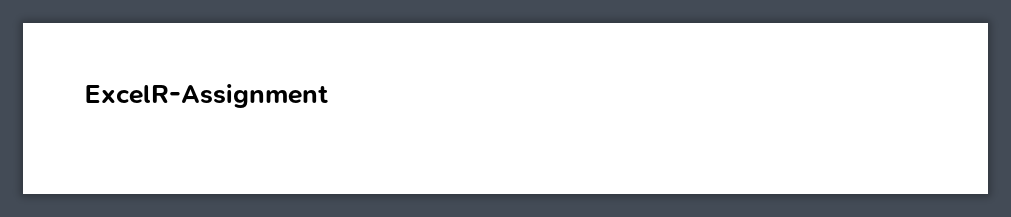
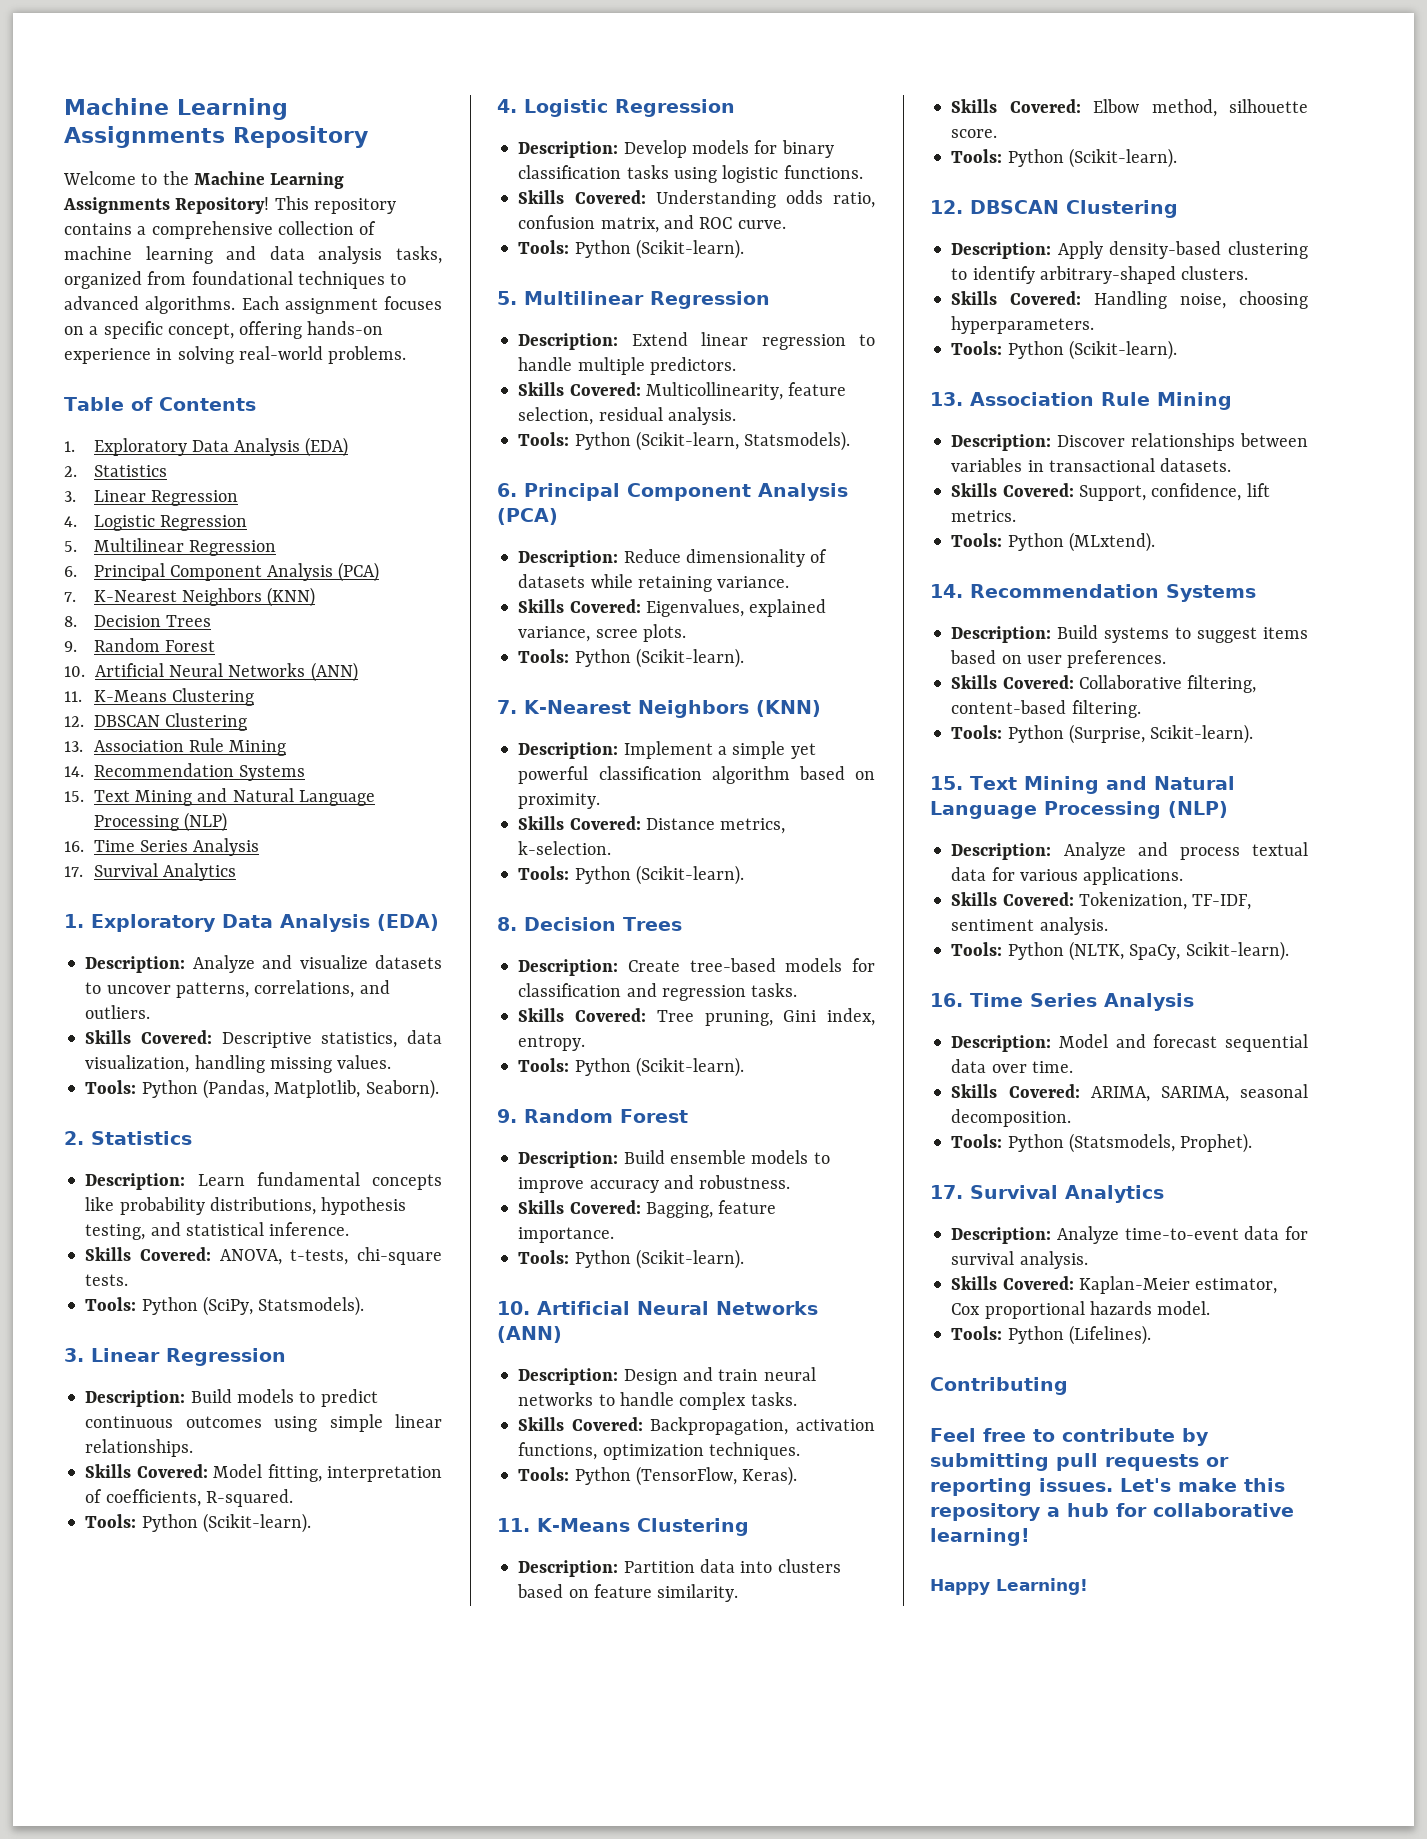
- ExcelR-Assignment
+ Machine Learning Assignments Repository
+ Welcome to the Machine Learning Assignments Repository! This repository contains a comprehensive collection of machine learning and data analysis tasks, organized from foundational techniques to advanced algorithms. Each assignment focuses on a specific concept, offering hands-on experience in solving real-world problems.
+ Table of Contents
+ 1. Exploratory Data Analysis (EDA)
+ 2. Statistics
+ 3. Linear Regression
+ 4. Logistic Regression
+ 5. Multilinear Regression
+ 6. Principal Component Analysis (PCA)
+ 7. K-Nearest Neighbors (KNN)
+ 8. Decision Trees
+ 9. Random Forest
+ 10. Artificial Neural Networks (ANN)
+ 11. K-Means Clustering
+ 12. DBSCAN Clustering
+ 13. Association Rule Mining
+ 14. Recommendation Systems
+ 15. Text Mining and Natural Language Processing (NLP)
+ 16. Time Series Analysis
+ 17. Survival Analytics
+ 1. Exploratory Data Analysis (EDA)
+ Description: Analyze and visualize datasets to uncover patterns, correlations, and outliers.
+ Skills Covered: Descriptive statistics, data visualization, handling missing values.
+ Tools: Python (Pandas, Matplotlib, Seaborn).
+ 2. Statistics
+ Description: Learn fundamental concepts like probability distributions, hypothesis testing, and statistical inference.
+ Skills Covered: ANOVA, t-tests, chi-square tests.
+ Tools: Python (SciPy, Statsmodels).
+ 3. Linear Regression
+ Description: Build models to predict continuous outcomes using simple linear relationships.
+ Skills Covered: Model fitting, interpretation of coefficients, R-squared.
+ Tools: Python (Scikit-learn).
+ 4. Logistic Regression
+ Description: Develop models for binary classification tasks using logistic functions.
+ Skills Covered: Understanding odds ratio, confusion matrix, and ROC curve.
+ Tools: Python (Scikit-learn).
+ 5. Multilinear Regression
+ Description: Extend linear regression to handle multiple predictors.
+ Skills Covered: Multicollinearity, feature selection, residual analysis.
+ Tools: Python (Scikit-learn, Statsmodels).
+ 6. Principal Component Analysis (PCA)
+ Description: Reduce dimensionality of datasets while retaining variance.
+ Skills Covered: Eigenvalues, explained variance, scree plots.
+ Tools: Python (Scikit-learn).
+ 7. K-Nearest Neighbors (KNN)
+ Description: Implement a simple yet powerful classification algorithm based on proximity.
+ Skills Covered: Distance metrics, k-selection.
+ Tools: Python (Scikit-learn).
+ 8. Decision Trees
+ Description: Create tree-based models for classification and regression tasks.
+ Skills Covered: Tree pruning, Gini index, entropy.
+ Tools: Python (Scikit-learn).
+ 9. Random Forest
+ Description: Build ensemble models to improve accuracy and robustness.
+ Skills Covered: Bagging, feature importance.
+ Tools: Python (Scikit-learn).
+ 10. Artificial Neural Networks (ANN)
+ Description: Design and train neural networks to handle complex tasks.
+ Skills Covered: Backpropagation, activation functions, optimization techniques.
+ Tools: Python (TensorFlow, Keras).
+ 11. K-Means Clustering
+ Description: Partition data into clusters based on feature similarity.
+ Skills Covered: Elbow method, silhouette score.
+ Tools: Python (Scikit-learn).
+ 12. DBSCAN Clustering
+ Description: Apply density-based clustering to identify arbitrary-shaped clusters.
+ Skills Covered: Handling noise, choosing hyperparameters.
+ Tools: Python (Scikit-learn).
+ 13. Association Rule Mining
+ Description: Discover relationships between variables in transactional datasets.
+ Skills Covered: Support, confidence, lift metrics.
+ Tools: Python (MLxtend).
+ 14. Recommendation Systems
+ Description: Build systems to suggest items based on user preferences.
+ Skills Covered: Collaborative filtering, content-based filtering.
+ Tools: Python (Surprise, Scikit-learn).
+ 15. Text Mining and Natural Language Processing (NLP)
+ Description: Analyze and process textual data for various applications.
+ Skills Covered: Tokenization, TF-IDF, sentiment analysis.
+ Tools: Python (NLTK, SpaCy, Scikit-learn).
+ 16. Time Series Analysis
+ Description: Model and forecast sequential data over time.
+ Skills Covered: ARIMA, SARIMA, seasonal decomposition.
+ Tools: Python (Statsmodels, Prophet).
+ 17. Survival Analytics
+ Description: Analyze time-to-event data for survival analysis.
+ Skills Covered: Kaplan-Meier estimator, Cox proportional hazards model.
+ Tools: Python (Lifelines).
+ Contributing
+ Feel free to contribute by submitting pull requests or reporting issues. Let's make this repository a hub for collaborative learning!
+ Happy Learning!

